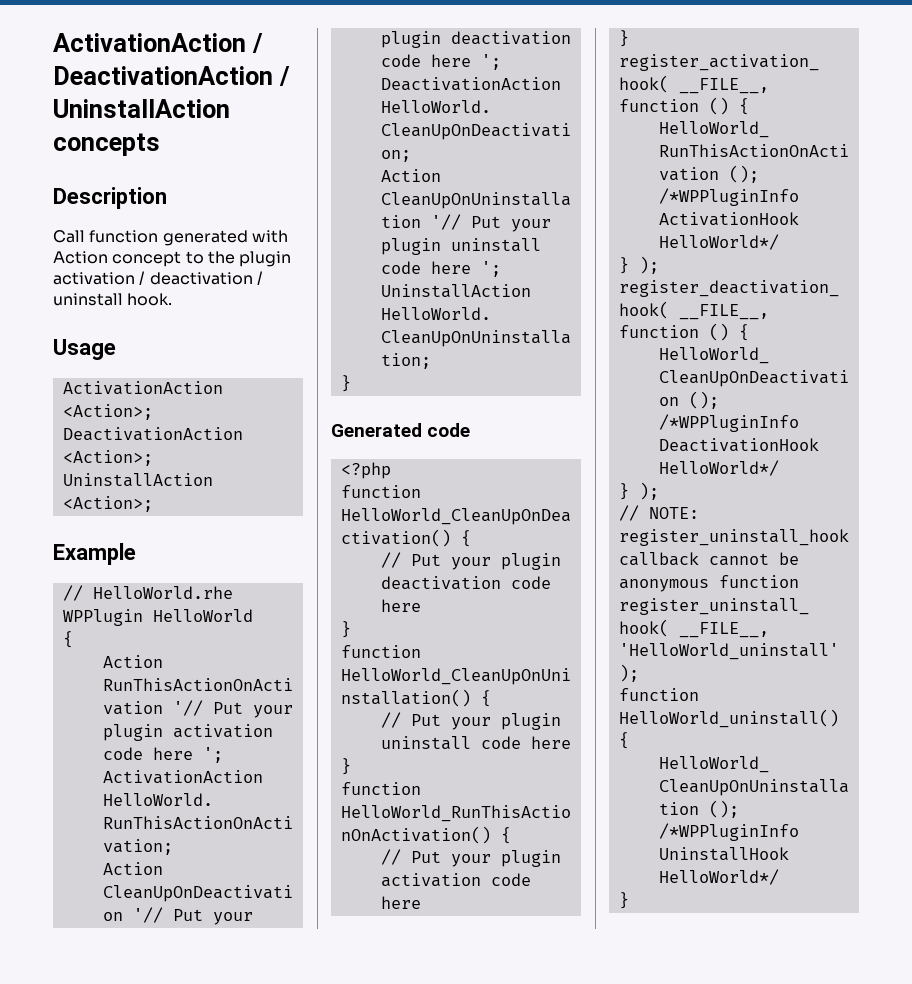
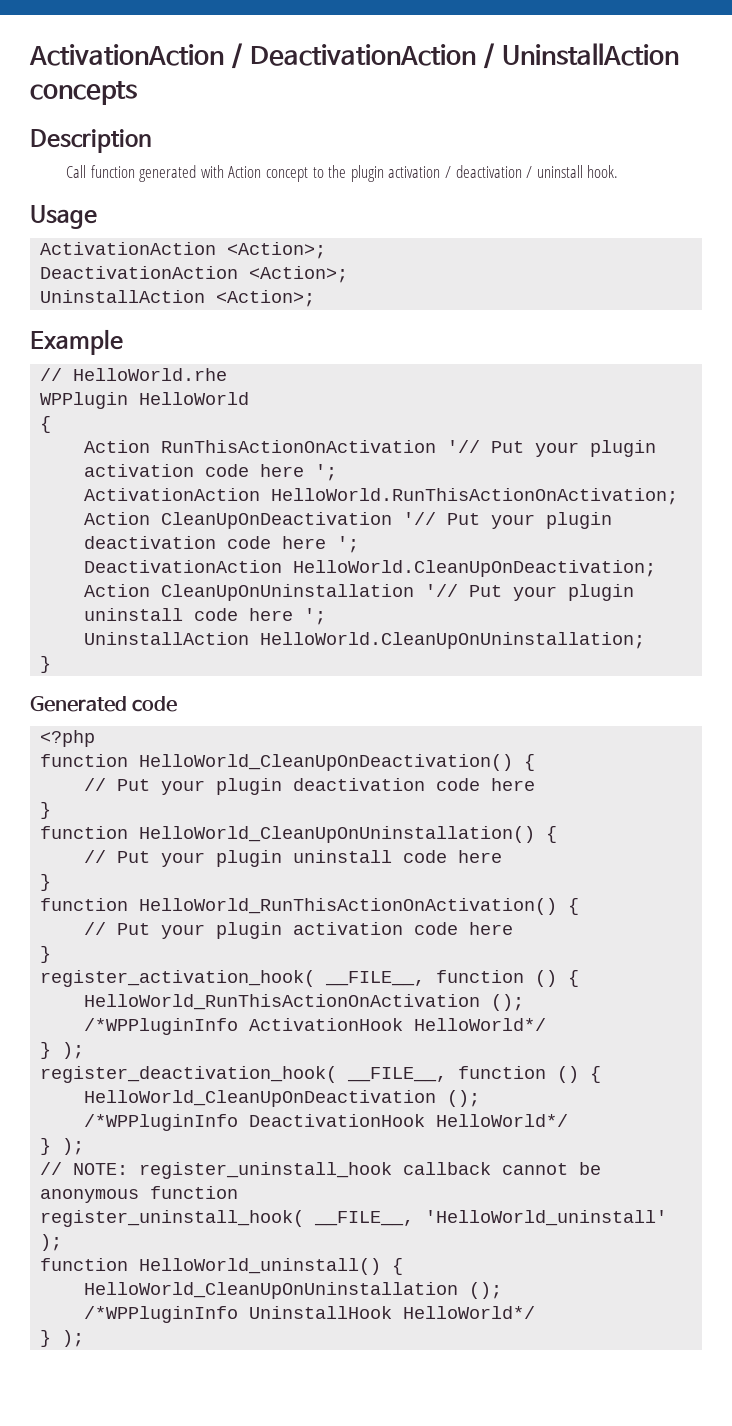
  /*WPPluginInfo UninstallHook HelloWorld*/
- }
+ } );

